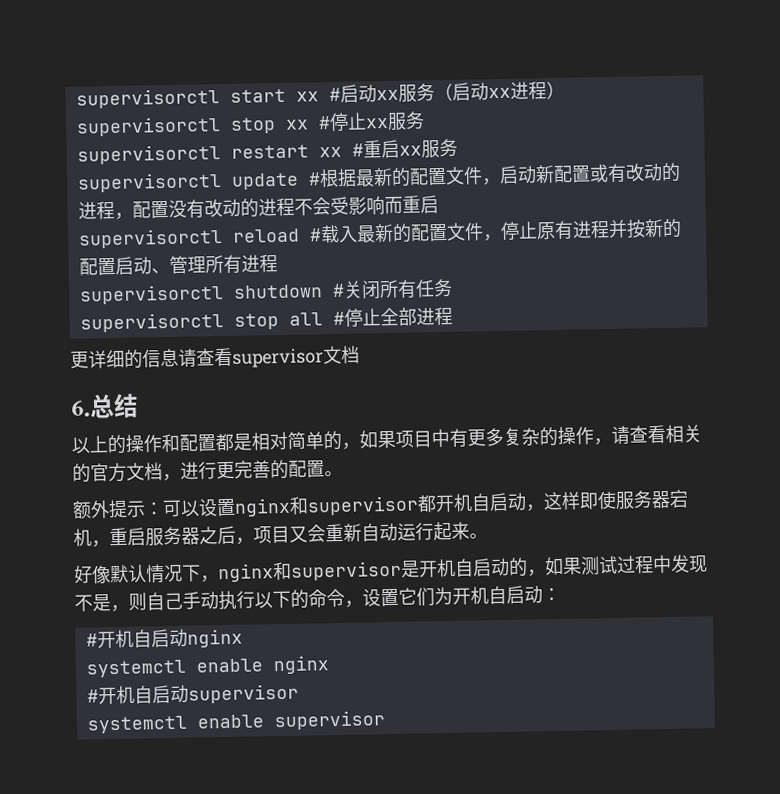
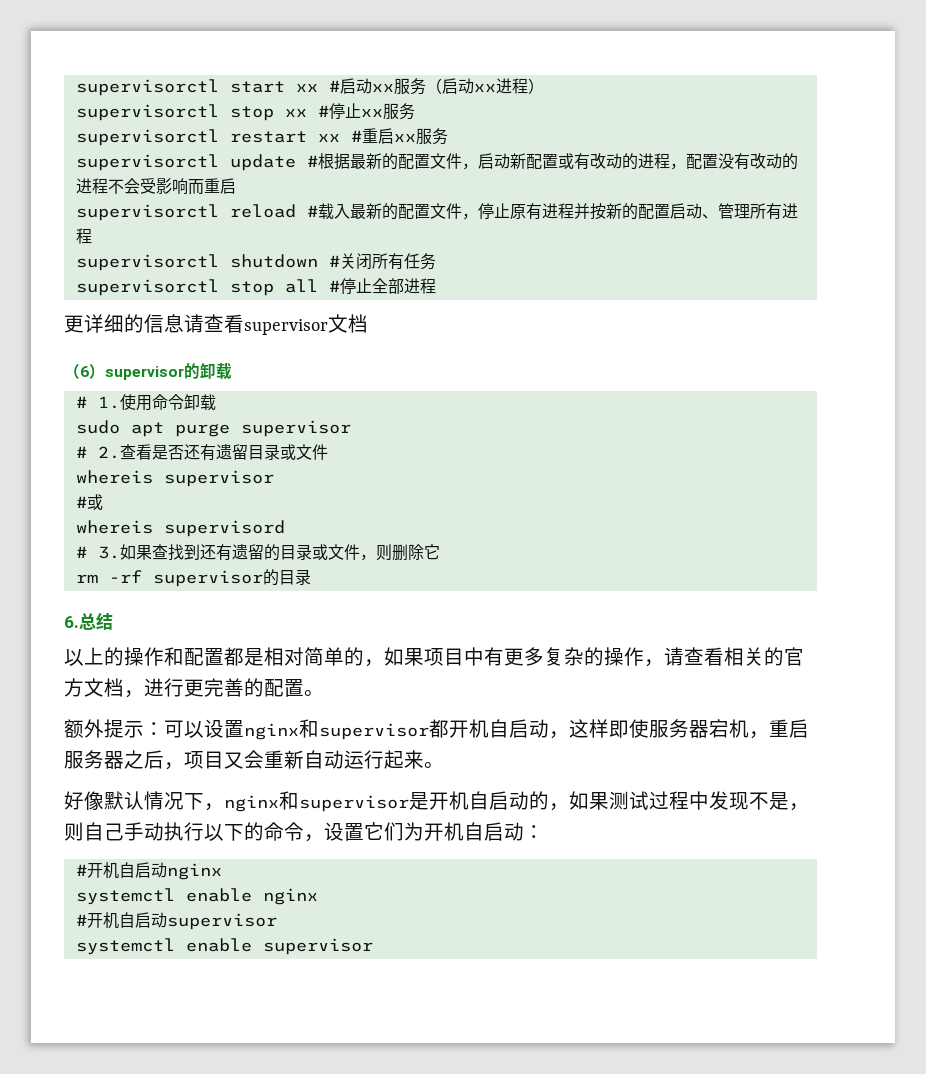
+ （6）supervisor的卸载
+ # 1.使用命令卸载
+ sudo apt purge supervisor
+ # 2.查看是否还有遗留目录或文件
+ whereis supervisor
+ #或
+ whereis supervisord
+ # 3.如果查找到还有遗留的目录或文件，则删除它
+ rm -rf supervisor的目录

